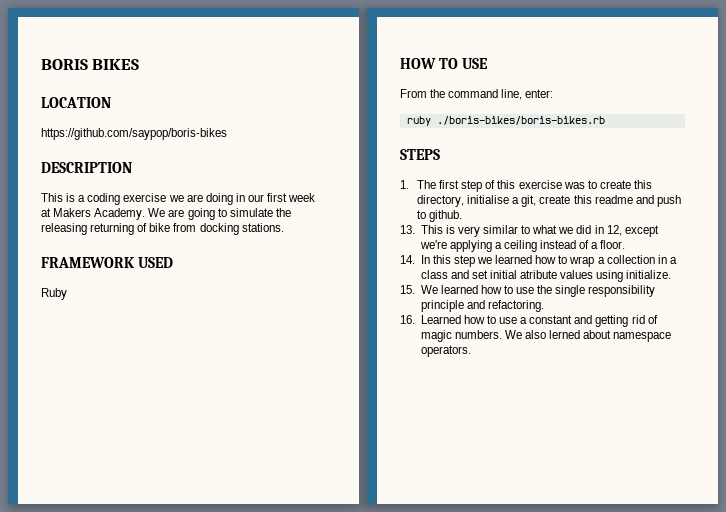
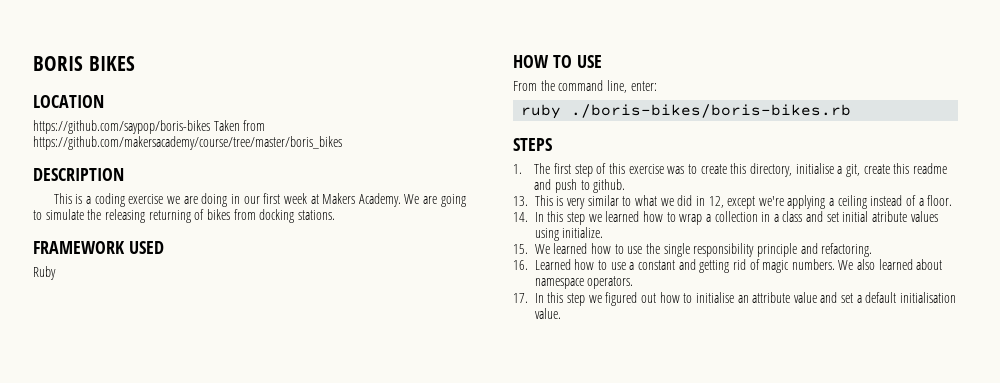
- https://github.com/saypop/boris-bikes
+ https://github.com/saypop/boris-bikes Taken from https://github.com/makersacademy/course/tree/master/boris_bikes
- We are going to simulate the releasing returning of bike from docking stations.
+ We are going to simulate the releasing returning of bikes from docking stations.
- We also lerned about namespace operators.
+ We also learned about namespace operators.
+ 17. In this step we figured out how to initialise an attribute value and set a default initialisation value.

